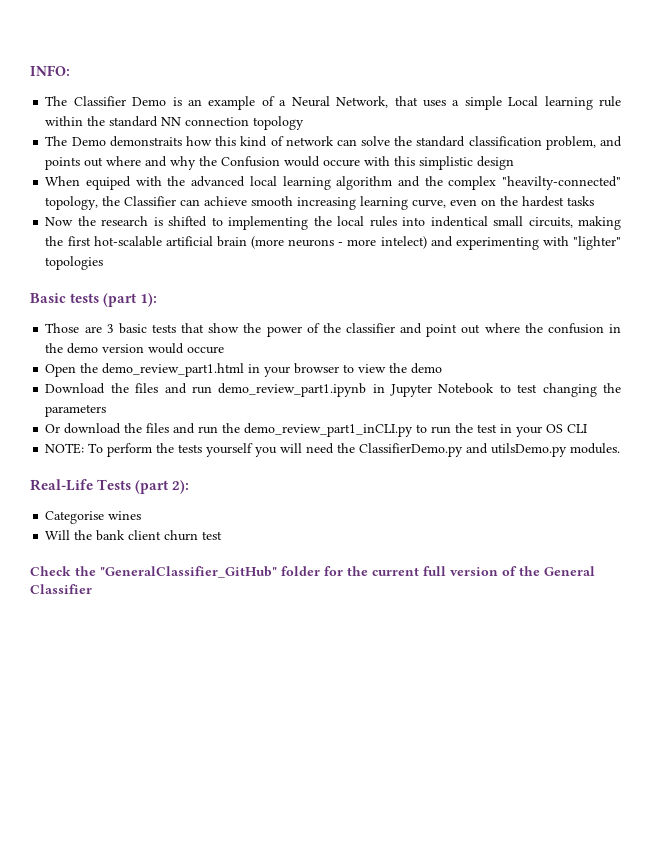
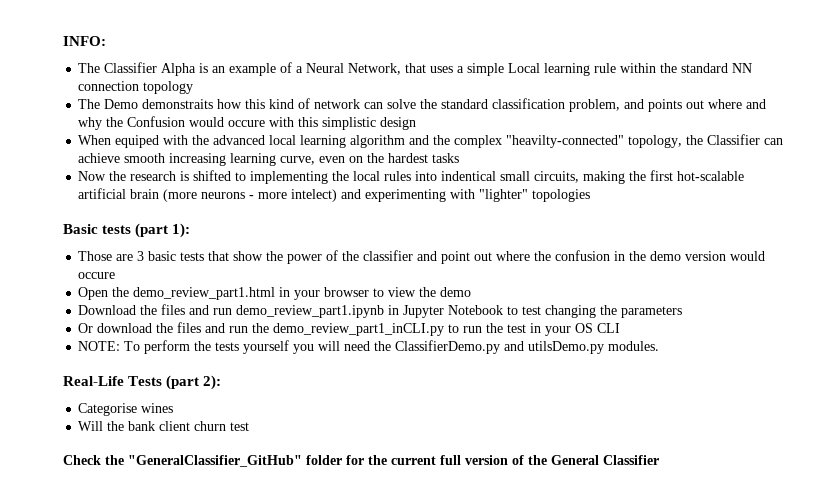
- The Classifier Demo is an example of a Neural Network, that uses a simple Local learning rule within the standard NN connection topology
+ The Classifier Alpha is an example of a Neural Network, that uses a simple Local learning rule within the standard NN connection topology

